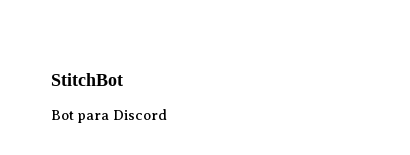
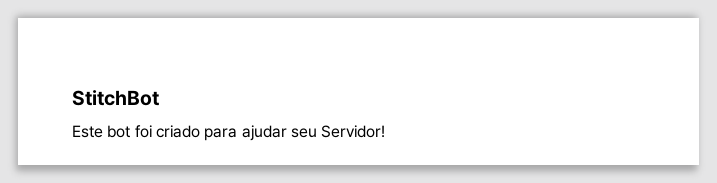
- Bot para Discord
+ Este bot foi criado para ajudar seu Servidor!

